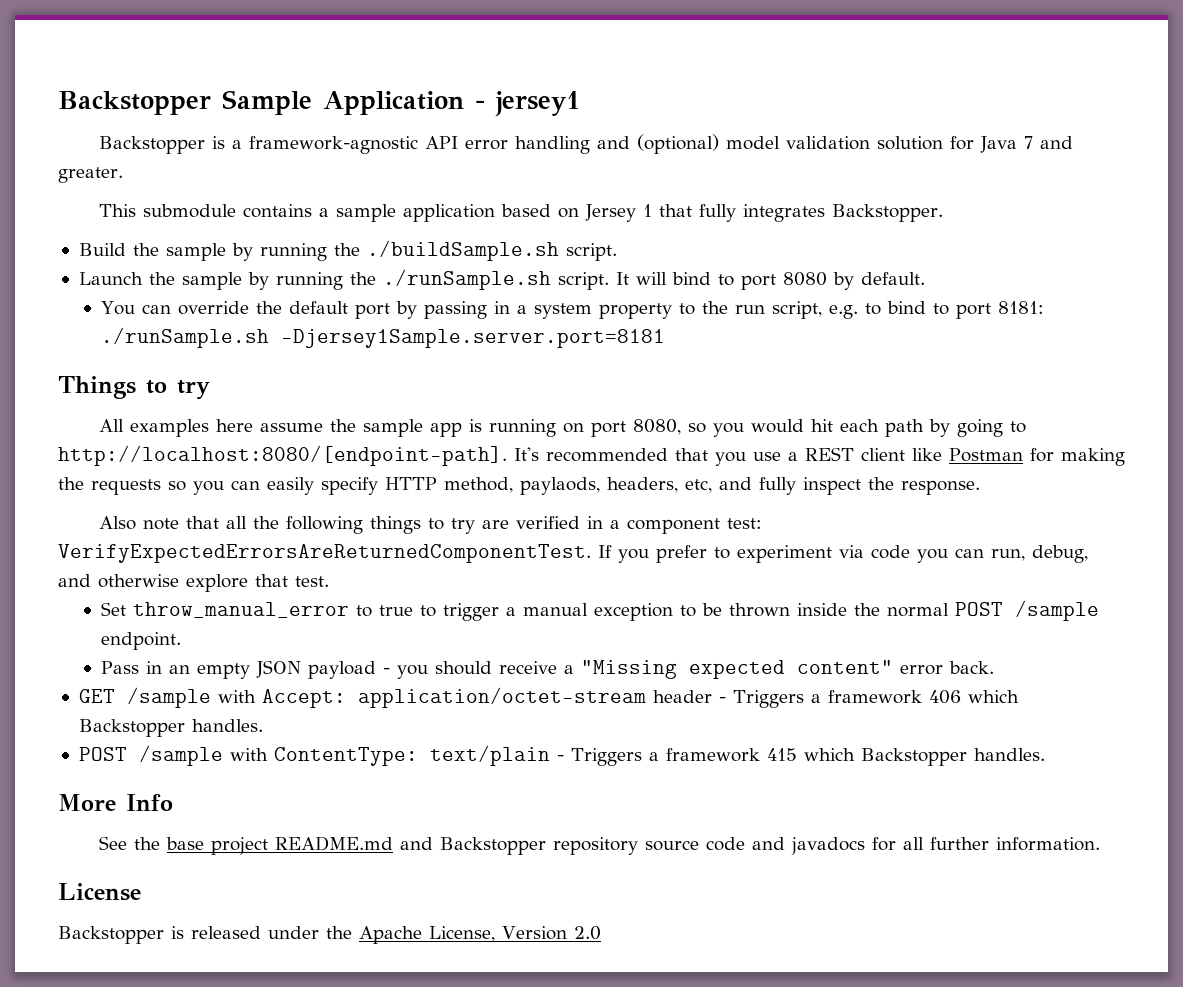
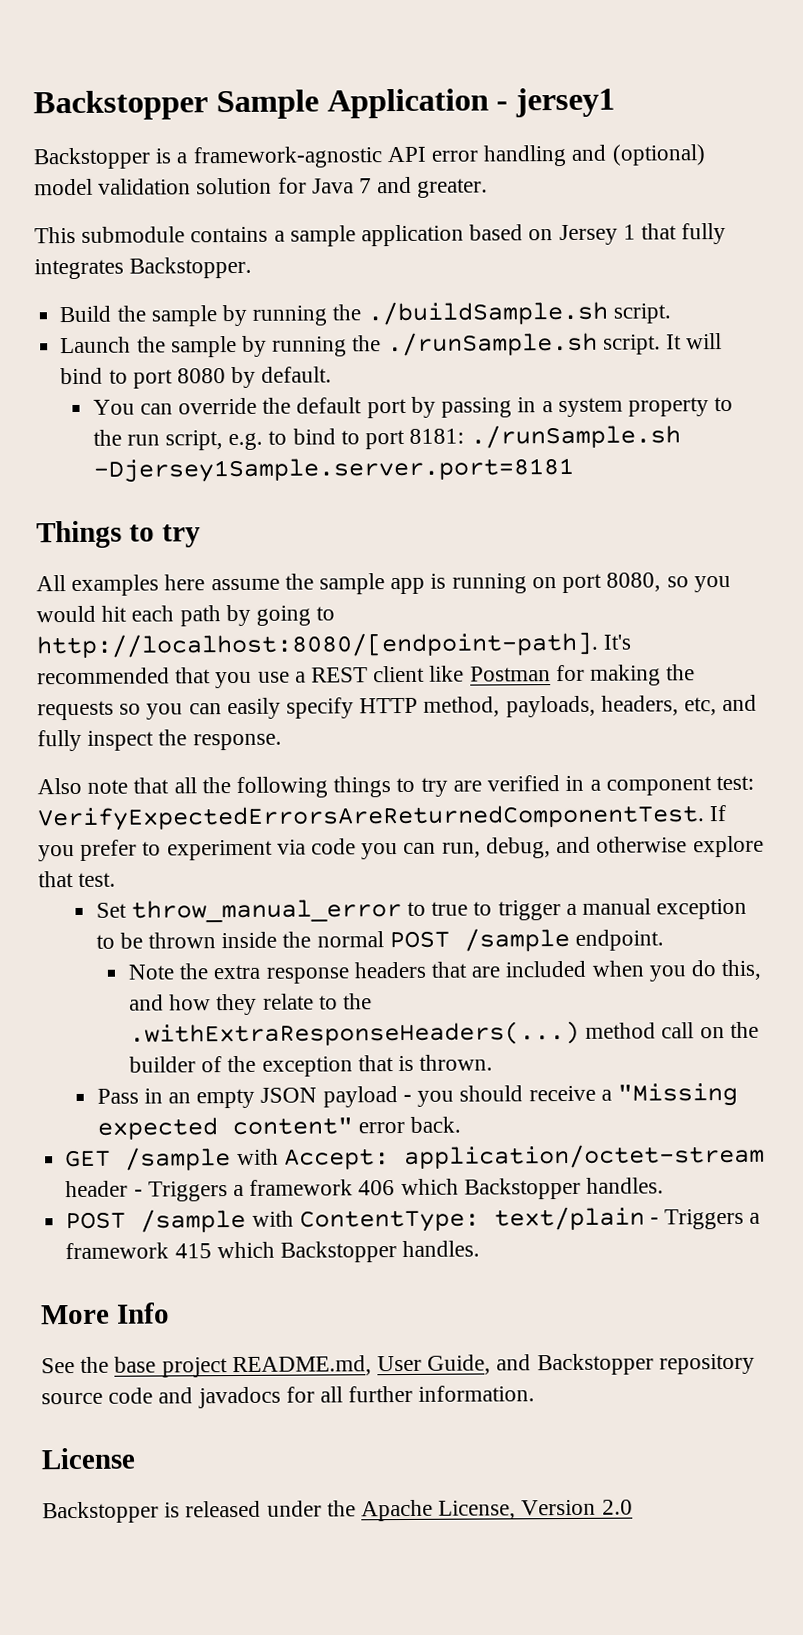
- It's recommended that you use a REST client like Postman for making the requests so you can easily specify HTTP method, paylaods, headers, etc, and fully inspect the response.
+ It's recommended that you use a REST client like Postman for making the requests so you can easily specify HTTP method, payloads, headers, etc, and fully inspect the response.
+ Note the extra response headers that are included when you do this, and how they relate to the .withExtraResponseHeaders(...) method call on the builder of the exception that is thrown.
- See the base project README.md and Backstopper repository source code and javadocs for all further information.
+ See the base project README.md, User Guide, and Backstopper repository source code and javadocs for all further information.

